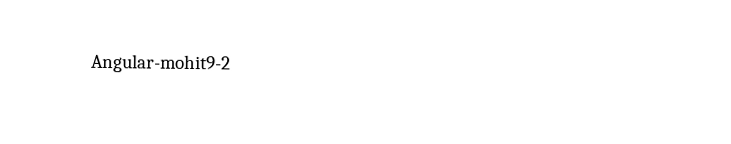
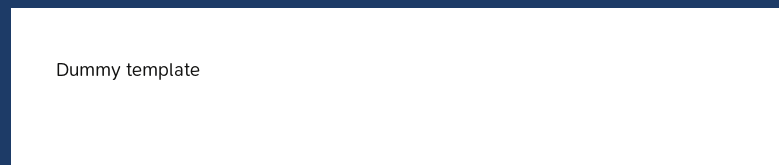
- Angular-mohit9-2
+ Dummy template

